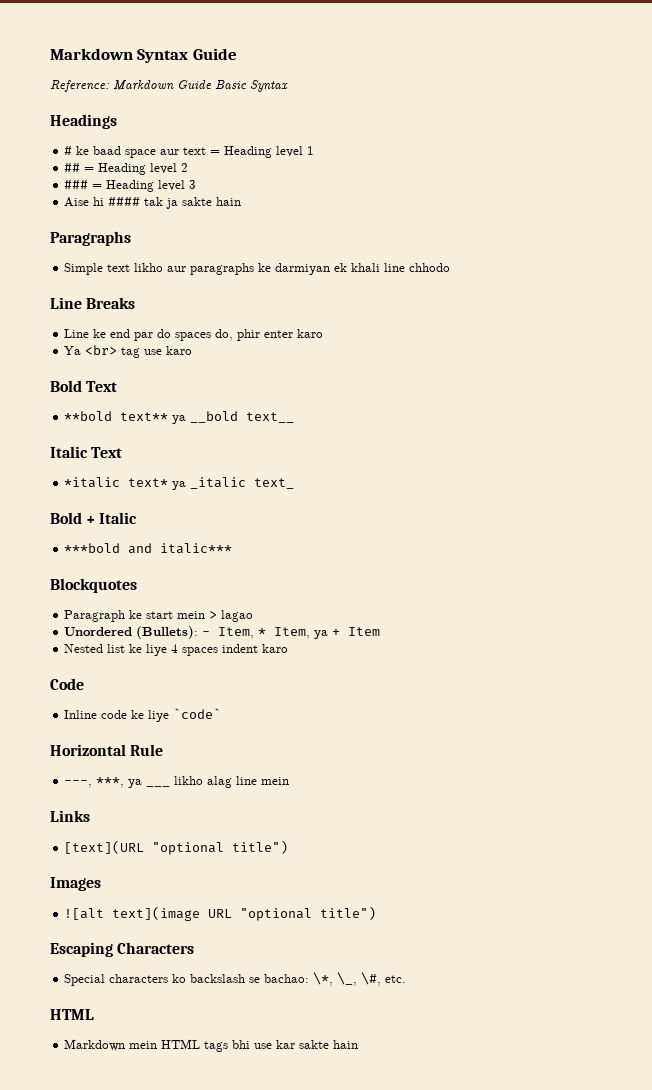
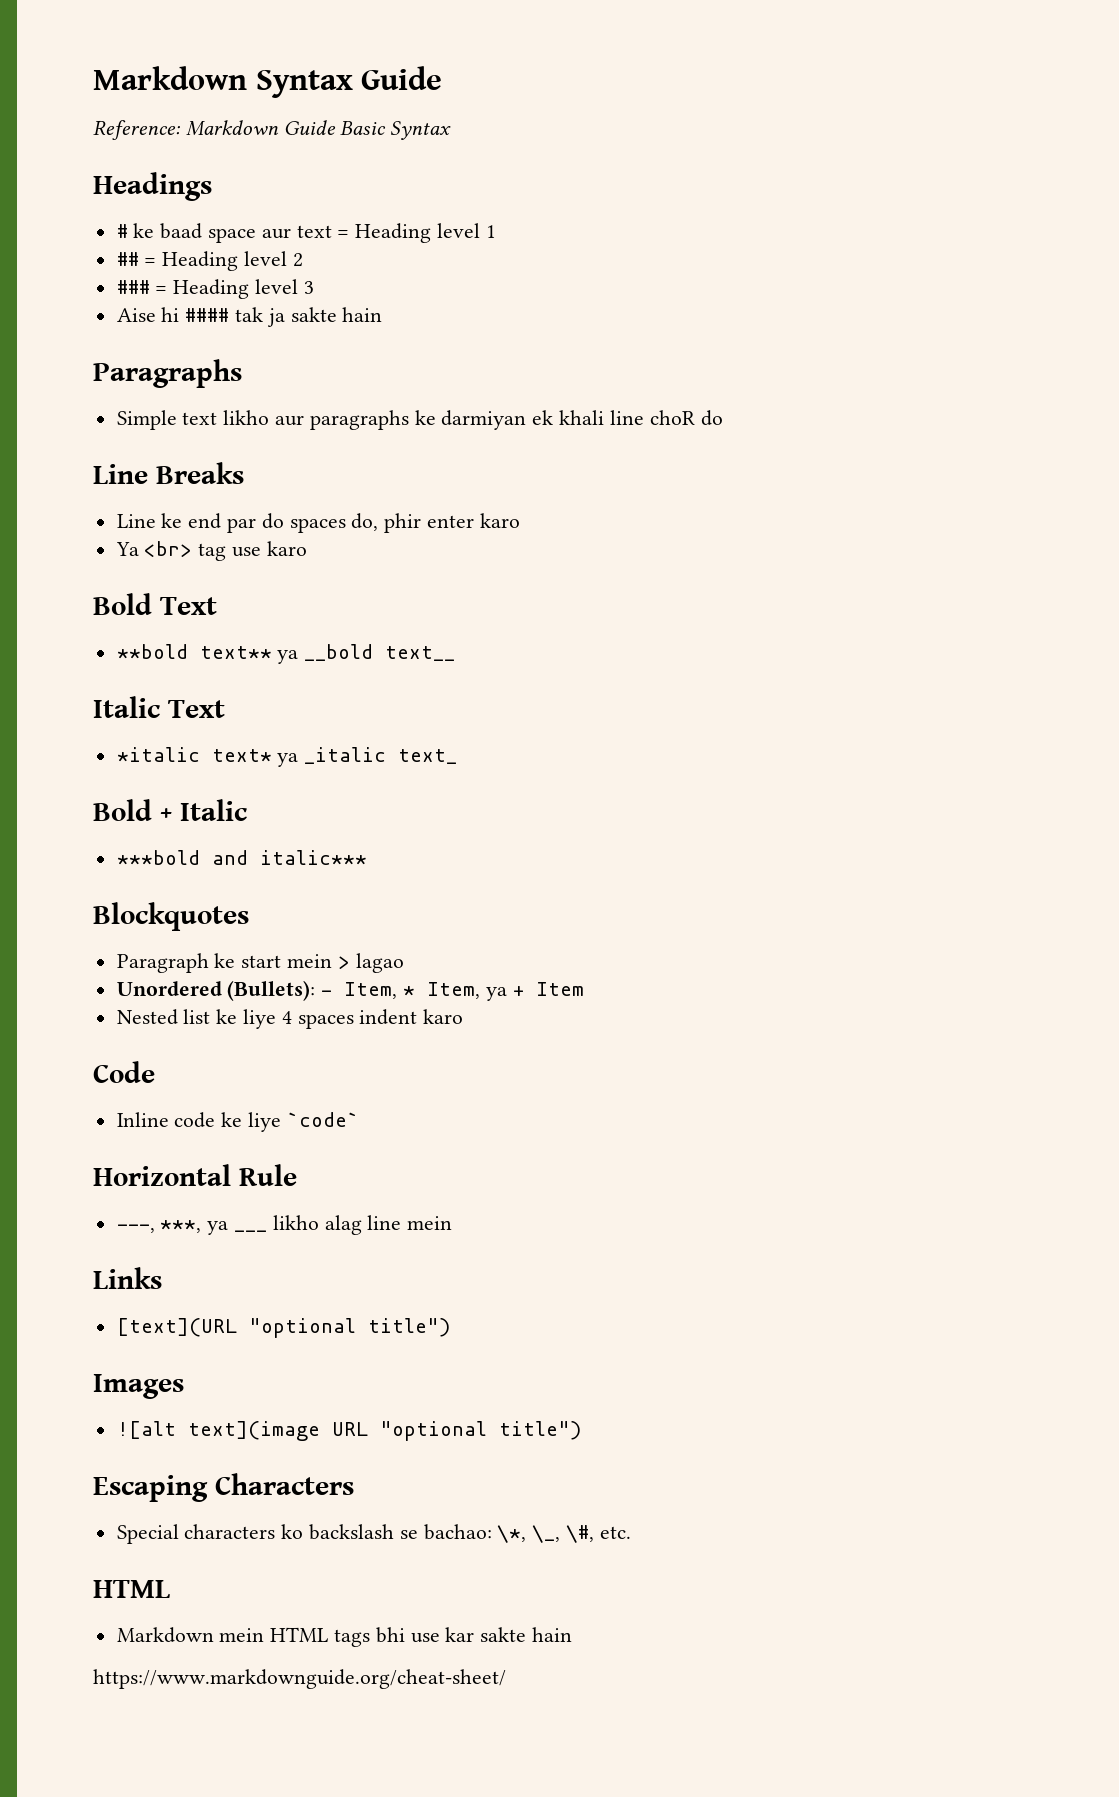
- Simple text likho aur paragraphs ke darmiyan ek khali line chhodo
+ Simple text likho aur paragraphs ke darmiyan ek khali line choR do
+ https://www.markdownguide.org/cheat-sheet/

